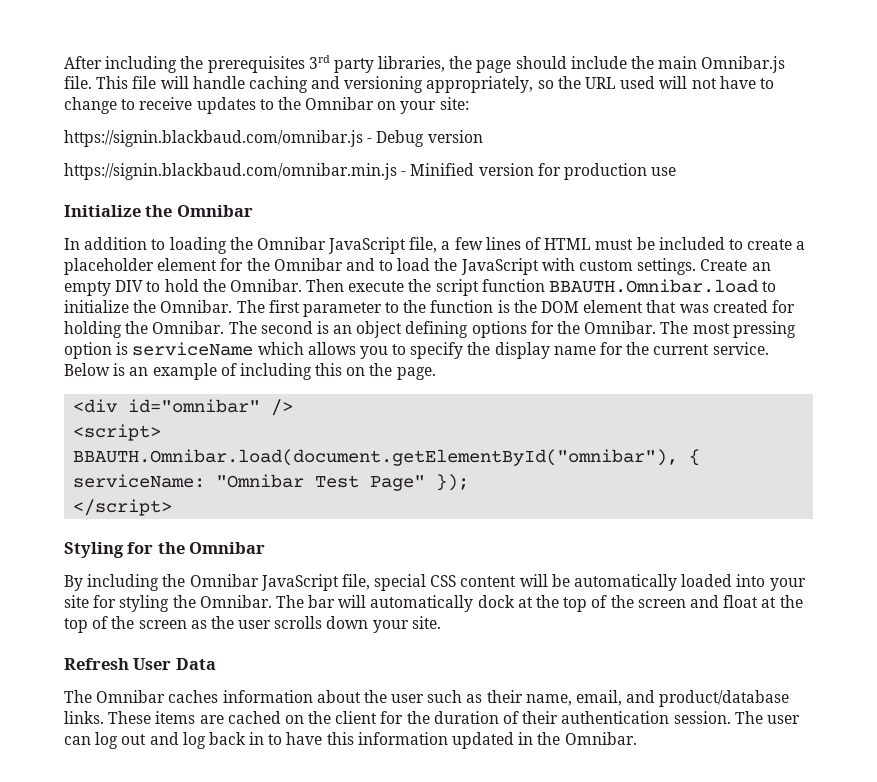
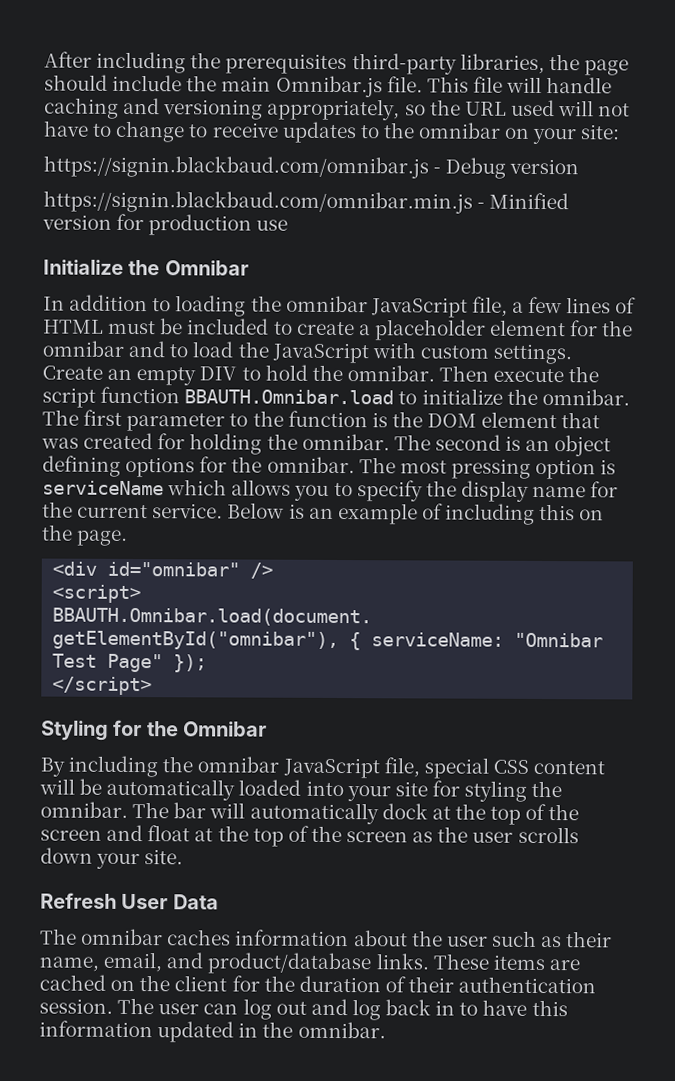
- After including the prerequisites 3rd party libraries, the page should include the main Omnibar.js file.
+ After including the prerequisites third-party libraries, the page should include the main Omnibar.js file.
- This file will handle caching and versioning appropriately, so the URL used will not have to change to receive updates to the Omnibar on your site:
+ This file will handle caching and versioning appropriately, so the URL used will not have to change to receive updates to the omnibar on your site:
- In addition to loading the Omnibar JavaScript file, a few lines of HTML must be included to create a placeholder element for the Omnibar and to load the JavaScript with custom settings.
+ In addition to loading the omnibar JavaScript file, a few lines of HTML must be included to create a placeholder element for the omnibar and to load the JavaScript with custom settings.
- Create an empty DIV to hold the Omnibar.
+ Create an empty DIV to hold the omnibar.
- Then execute the script function BBAUTH.Omnibar.load to initialize the Omnibar.
+ Then execute the script function BBAUTH.Omnibar.load to initialize the omnibar.
- The first parameter to the function is the DOM element that was created for holding the Omnibar.
+ The first parameter to the function is the DOM element that was created for holding the omnibar.
- The second is an object defining options for the Omnibar.
+ The second is an object defining options for the omnibar.
- By including the Omnibar JavaScript file, special CSS content will be automatically loaded into your site for styling the Omnibar.
+ By including the omnibar JavaScript file, special CSS content will be automatically loaded into your site for styling the omnibar.
- The Omnibar caches information about the user such as their name, email, and product/database links.
+ The omnibar caches information about the user such as their name, email, and product/database links.
- The user can log out and log back in to have this information updated in the Omnibar.
+ The user can log out and log back in to have this information updated in the omnibar.

